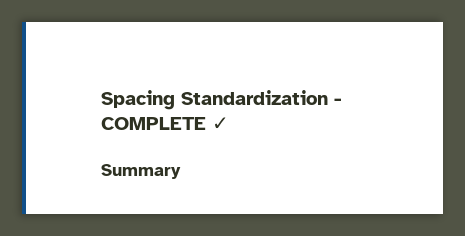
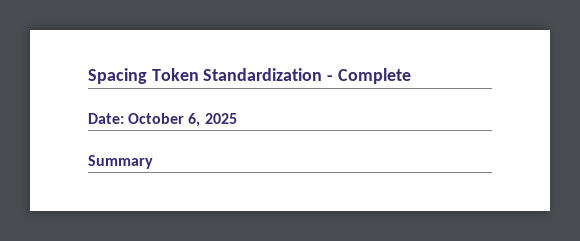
- Spacing Standardization - COMPLETE ✓
+ Spacing Token Standardization - Complete
+ Date: October 6, 2025

